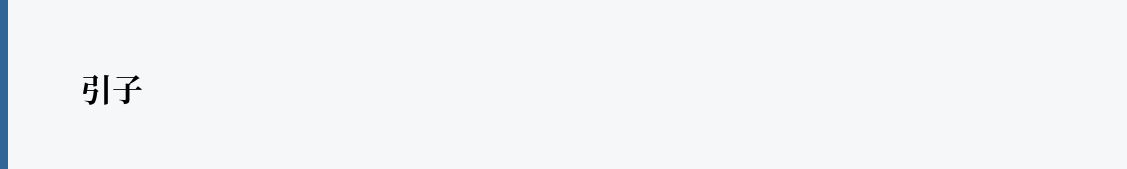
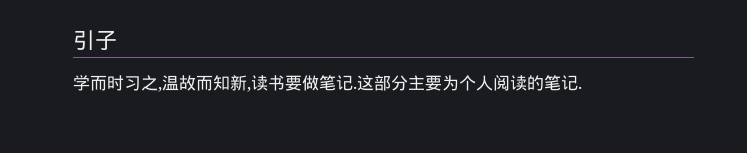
+ 学而时习之,温故而知新,读书要做笔记.这部分主要为个人阅读的笔记.

